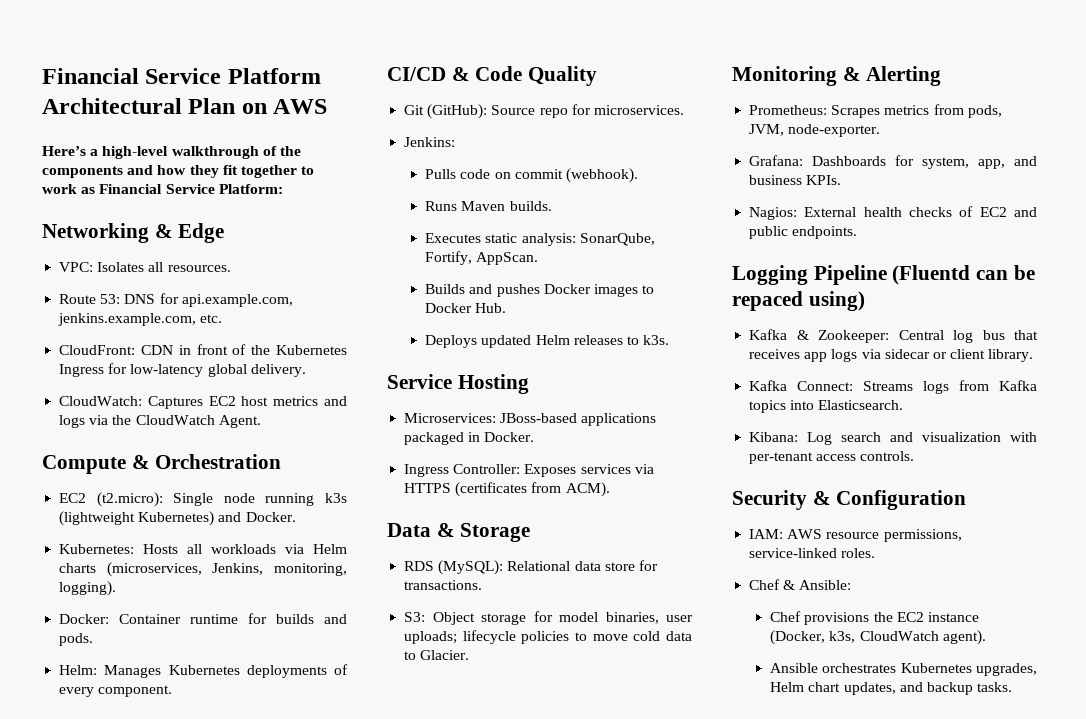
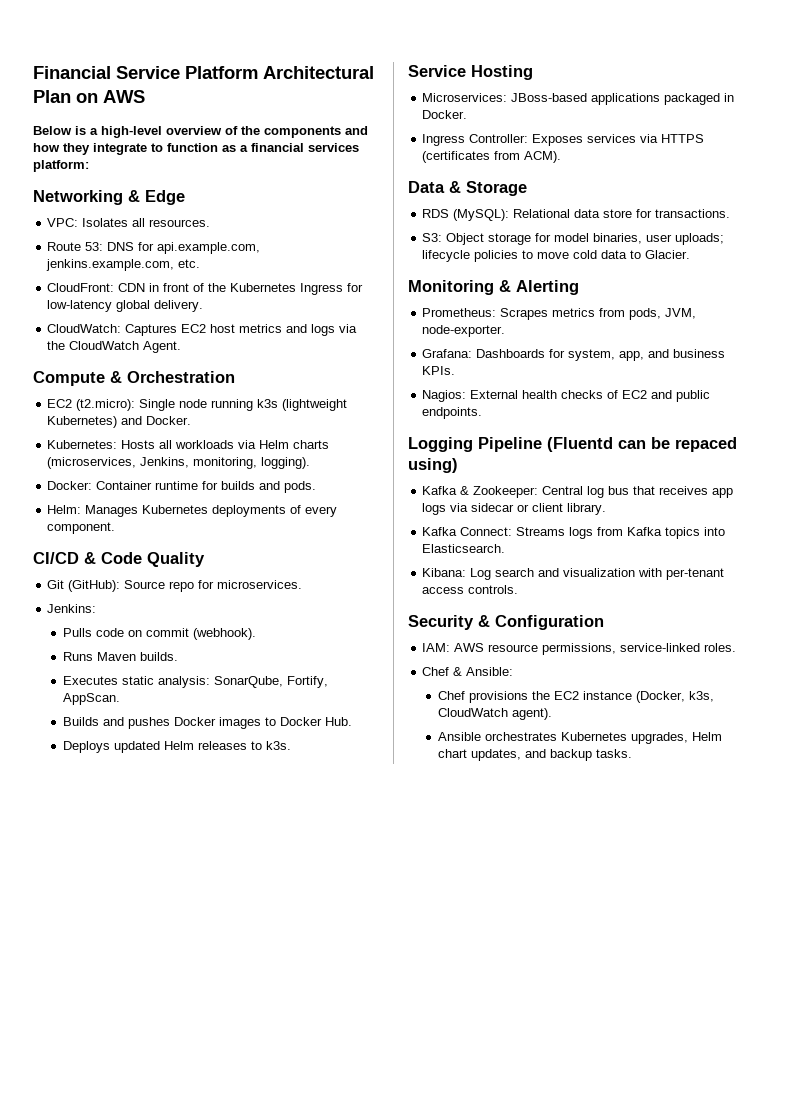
- Here’s a high-level walkthrough of the components and how they fit together to work as Financial Service Platform:
+ Below is a high-level overview of the components and how they integrate to function as a financial services platform:

